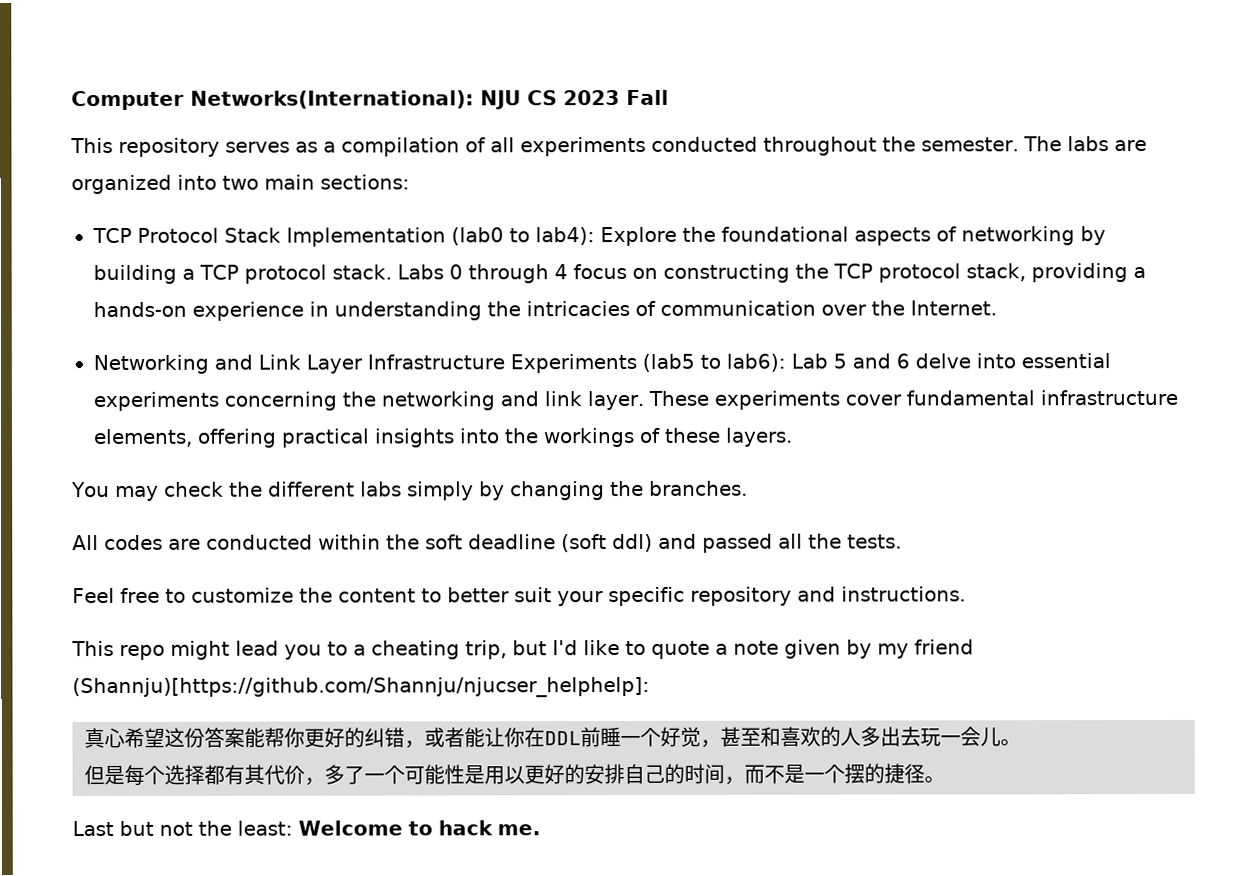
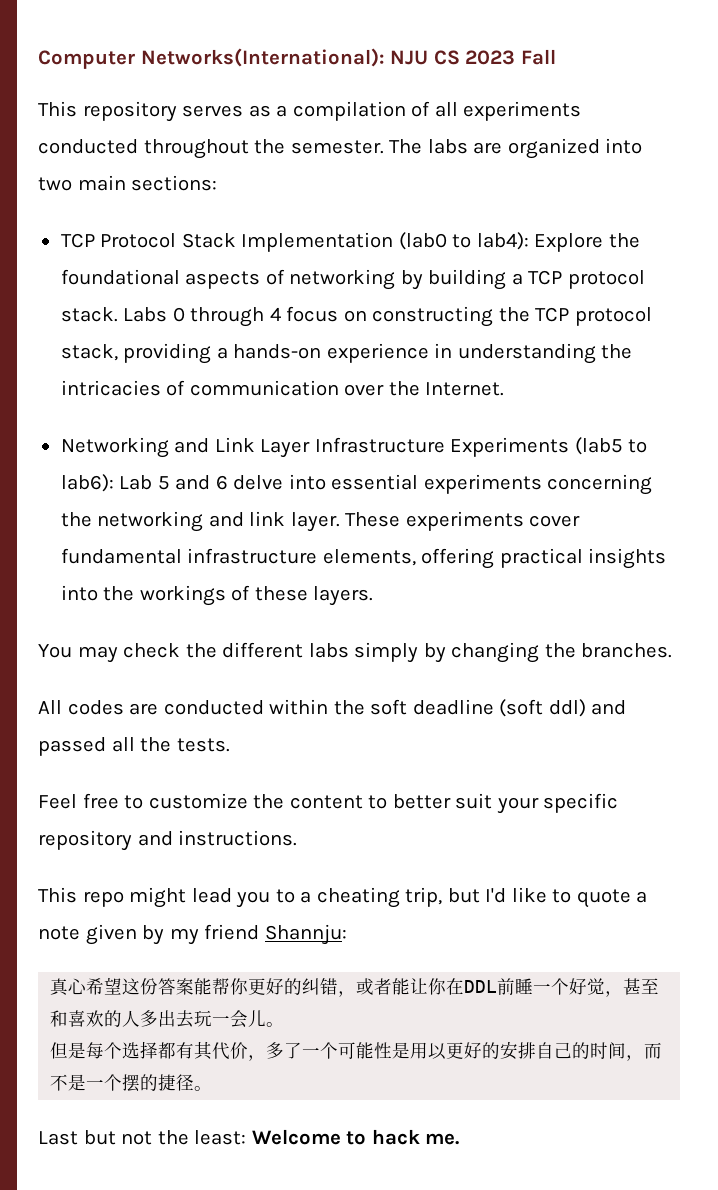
- This repo might lead you to a cheating trip, but I'd like to quote a note given by my friend (Shannju)[https://github.com/Shannju/njucser_helphelp]:
+ This repo might lead you to a cheating trip, but I'd like to quote a note given by my friend Shannju:

